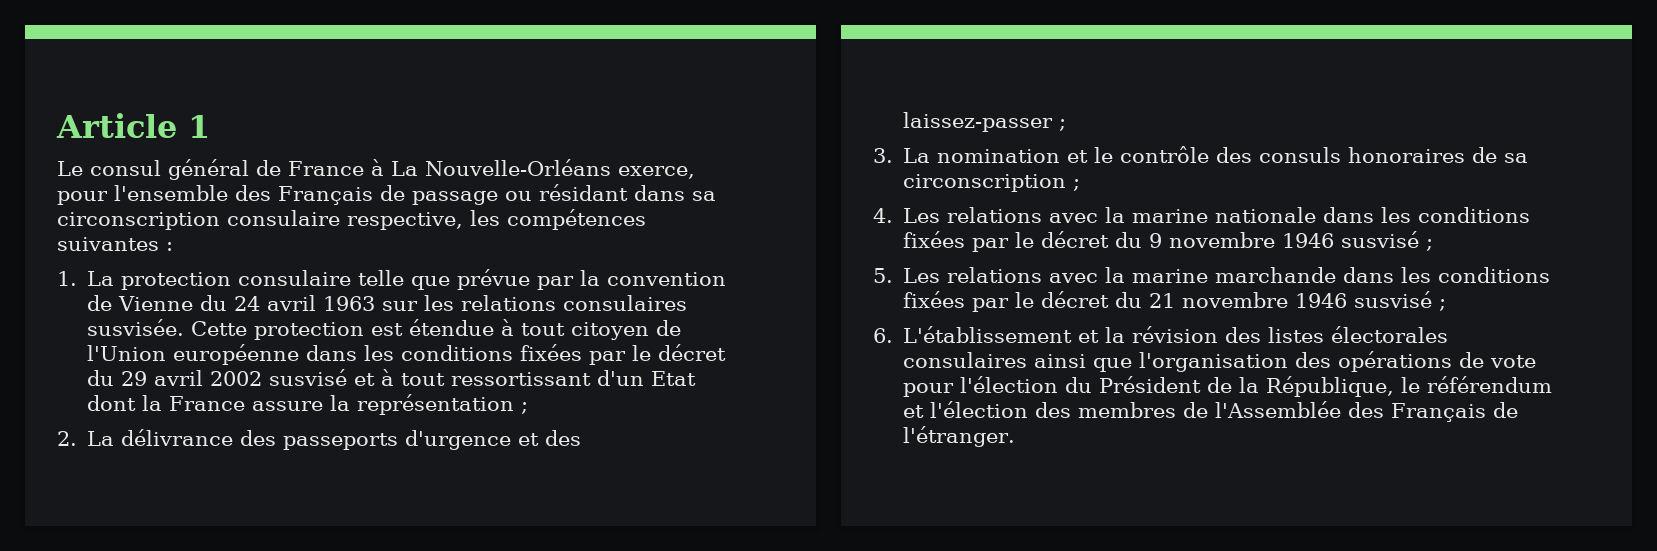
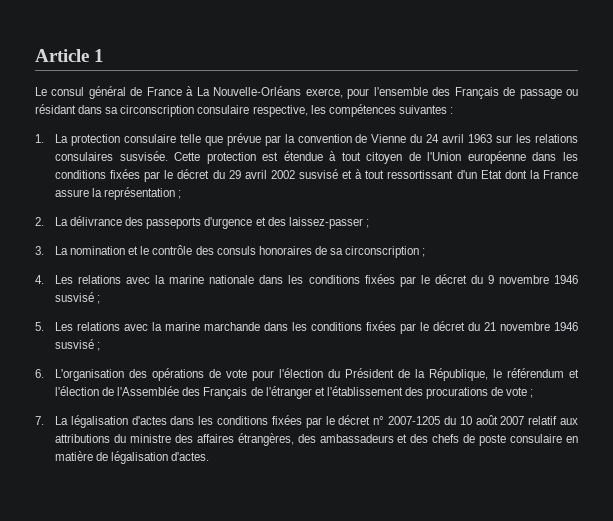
- 6. L'établissement et la révision des listes électorales consulaires ainsi que l'organisation des opérations de vote pour l'élection du Président de la République, le référendum et l'élection des membres de l'Assemblée des Français de l'étranger.
+ 6. L'organisation des opérations de vote pour l'élection du Président de la République, le référendum et l'élection de l'Assemblée des Français de l'étranger et l'établissement des procurations de vote ;
+ 7. La légalisation d'actes dans les conditions fixées par le décret n° 2007-1205 du 10 août 2007 relatif aux attributions du ministre des affaires étrangères, des ambassadeurs et des chefs de poste consulaire en matière de légalisation d'actes.

